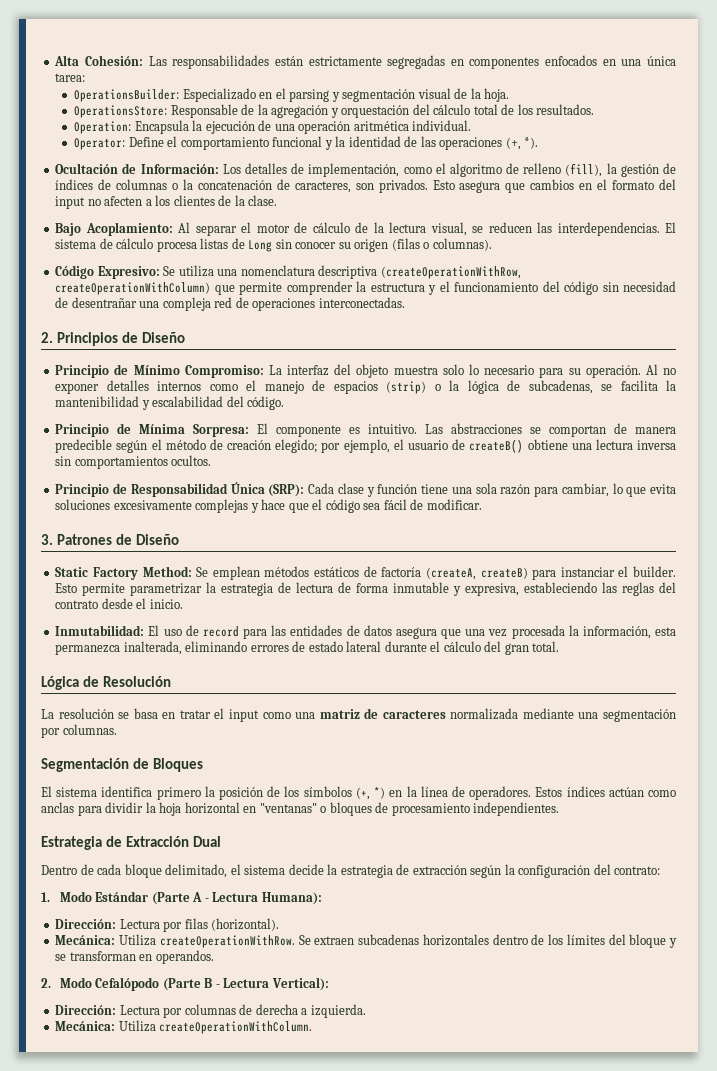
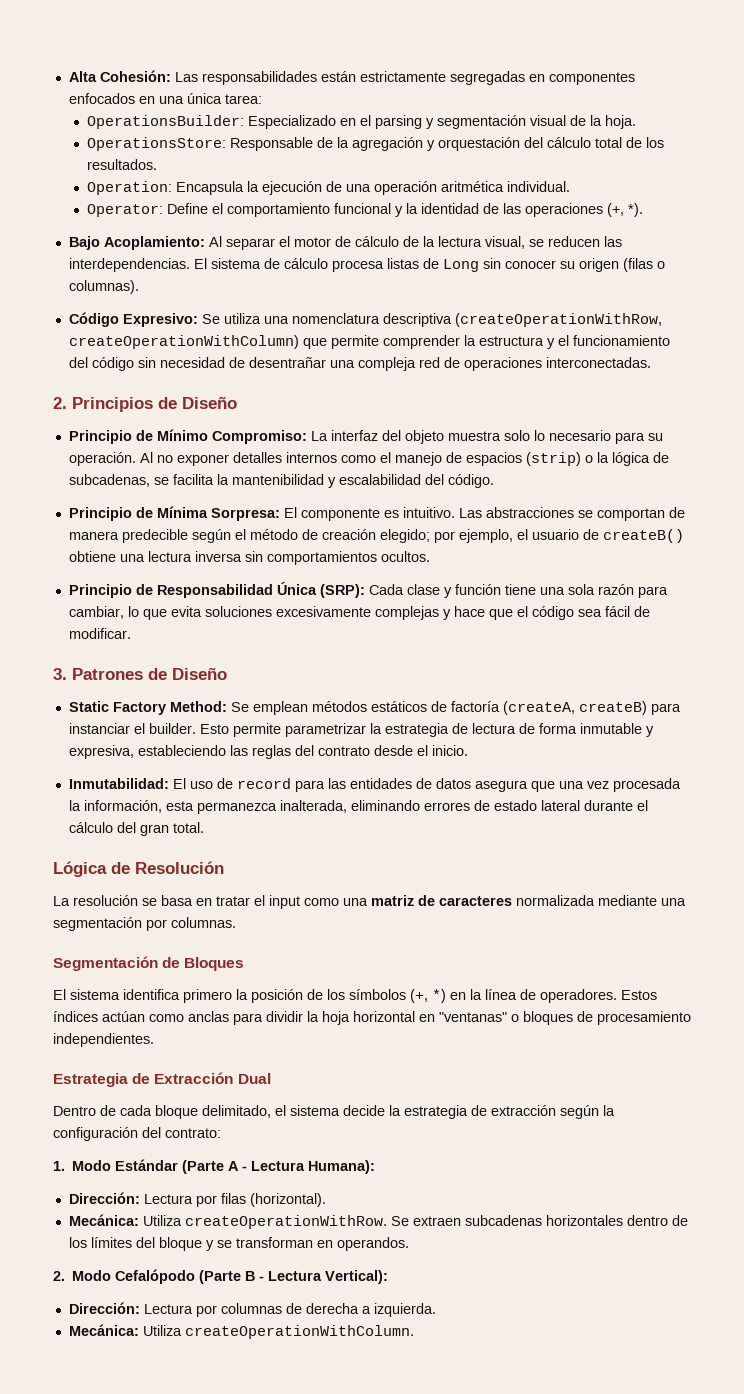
- Ocultación de Información: Los detalles de implementación, como el algoritmo de relleno (fill), la gestión de índices de columnas o la concatenación de caracteres, son privados. Esto asegura que cambios en el formato del input no afecten a los clientes de la clase.

